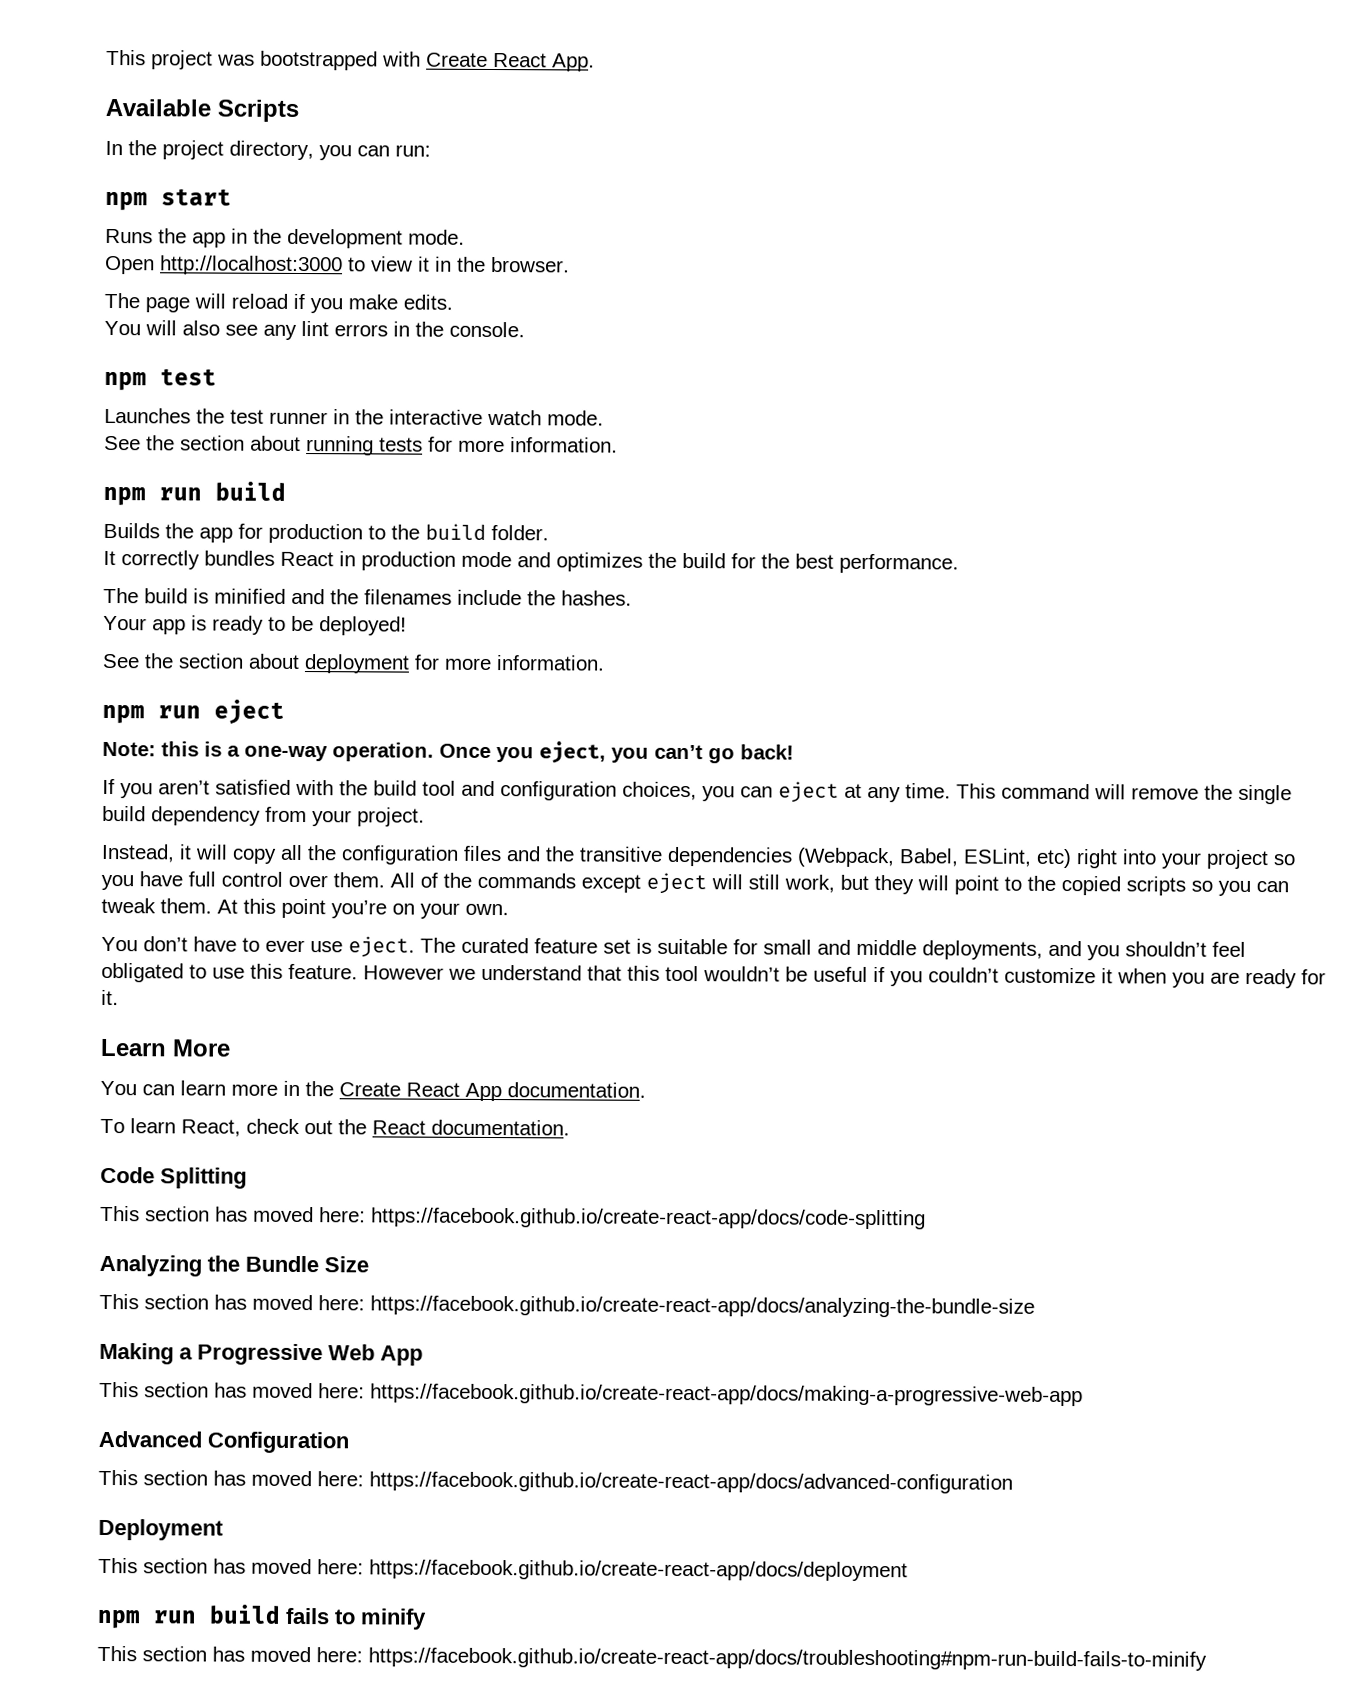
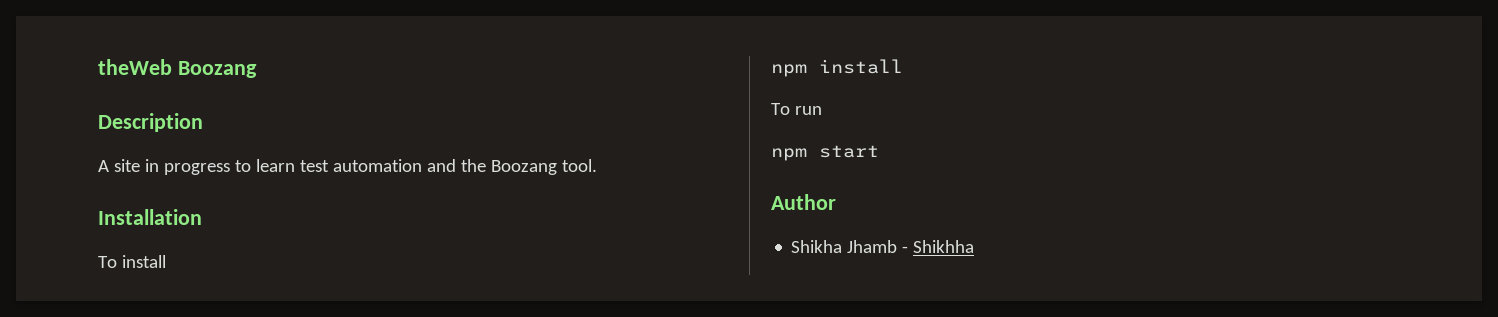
- This project was bootstrapped with Create React App.
- Available Scripts
- In the project directory, you can run:
+ theWeb Boozang
+ Description
+ A site in progress to learn test automation and the Boozang tool.
+ Installation
+ To install
+ npm install
+ To run
  npm start
- Runs the app in the development mode.
- Open http://localhost:3000 to view it in the browser.
- The page will reload if you make edits.
- You will also see any lint errors in the console.
- npm test
- Launches the test runner in the interactive watch mode.
- See the section about running tests for more information.
- npm run build
- Builds the app for production to the build folder.
- It correctly bundles React in production mode and optimizes the build for the best performance.
- The build is minified and the filenames include the hashes.
- Your app is ready to be deployed!
- See the section about deployment for more information.
- npm run eject
- Note: this is a one-way operation. Once you eject, you can’t go back!
- If you aren’t satisfied with the build tool and configuration choices, you can eject at any time. This command will remove the single build dependency from your project.
- Instead, it will copy all the configuration files and the transitive dependencies (Webpack, Babel, ESLint, etc) right into your project so you have full control over them. All of the commands except eject will still work, but they will point to the copied scripts so you can tweak them. At this point you’re on your own.
- You don’t have to ever use eject. The curated feature set is suitable for small and middle deployments, and you shouldn’t feel obligated to use this feature. However we understand that this tool wouldn’t be useful if you couldn’t customize it when you are ready for it.
- Learn More
- You can learn more in the Create React App documentation.
- To learn React, check out the React documentation.
- Code Splitting
- This section has moved here: https://facebook.github.io/create-react-app/docs/code-splitting
- Analyzing the Bundle Size
- This section has moved here: https://facebook.github.io/create-react-app/docs/analyzing-the-bundle-size
- Making a Progressive Web App
- This section has moved here: https://facebook.github.io/create-react-app/docs/making-a-progressive-web-app
- Advanced Configuration
- This section has moved here: https://facebook.github.io/create-react-app/docs/advanced-configuration
- Deployment
- This section has moved here: https://facebook.github.io/create-react-app/docs/deployment
- npm run build fails to minify
- This section has moved here: https://facebook.github.io/create-react-app/docs/troubleshooting#npm-run-build-fails-to-minify
+ Author
+ Shikha Jhamb - Shikhha

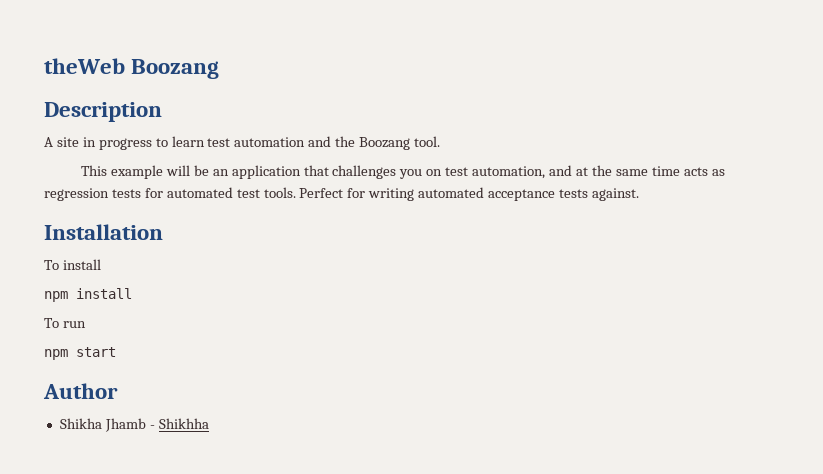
+ This example will be an application that challenges you on test automation, and at the same time acts as regression tests for automated test tools. Perfect for writing automated acceptance tests against.

